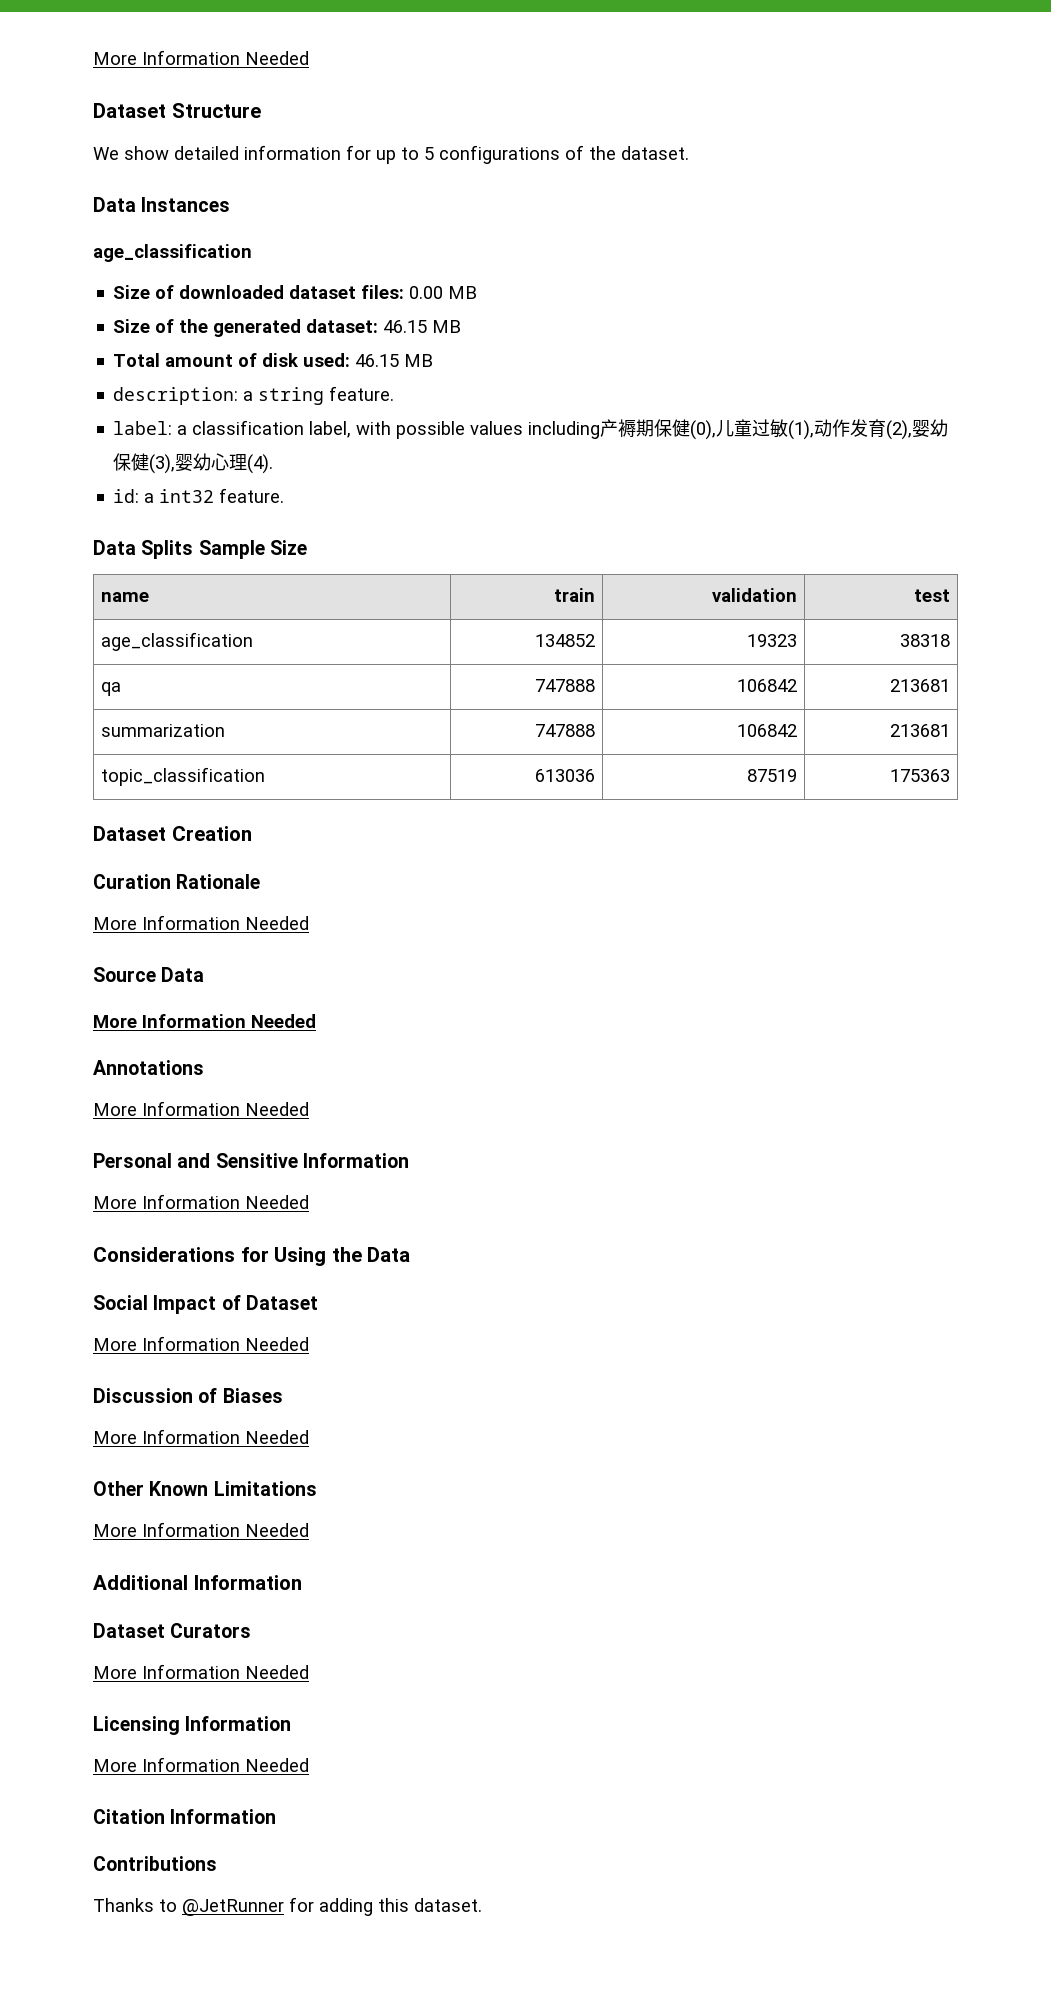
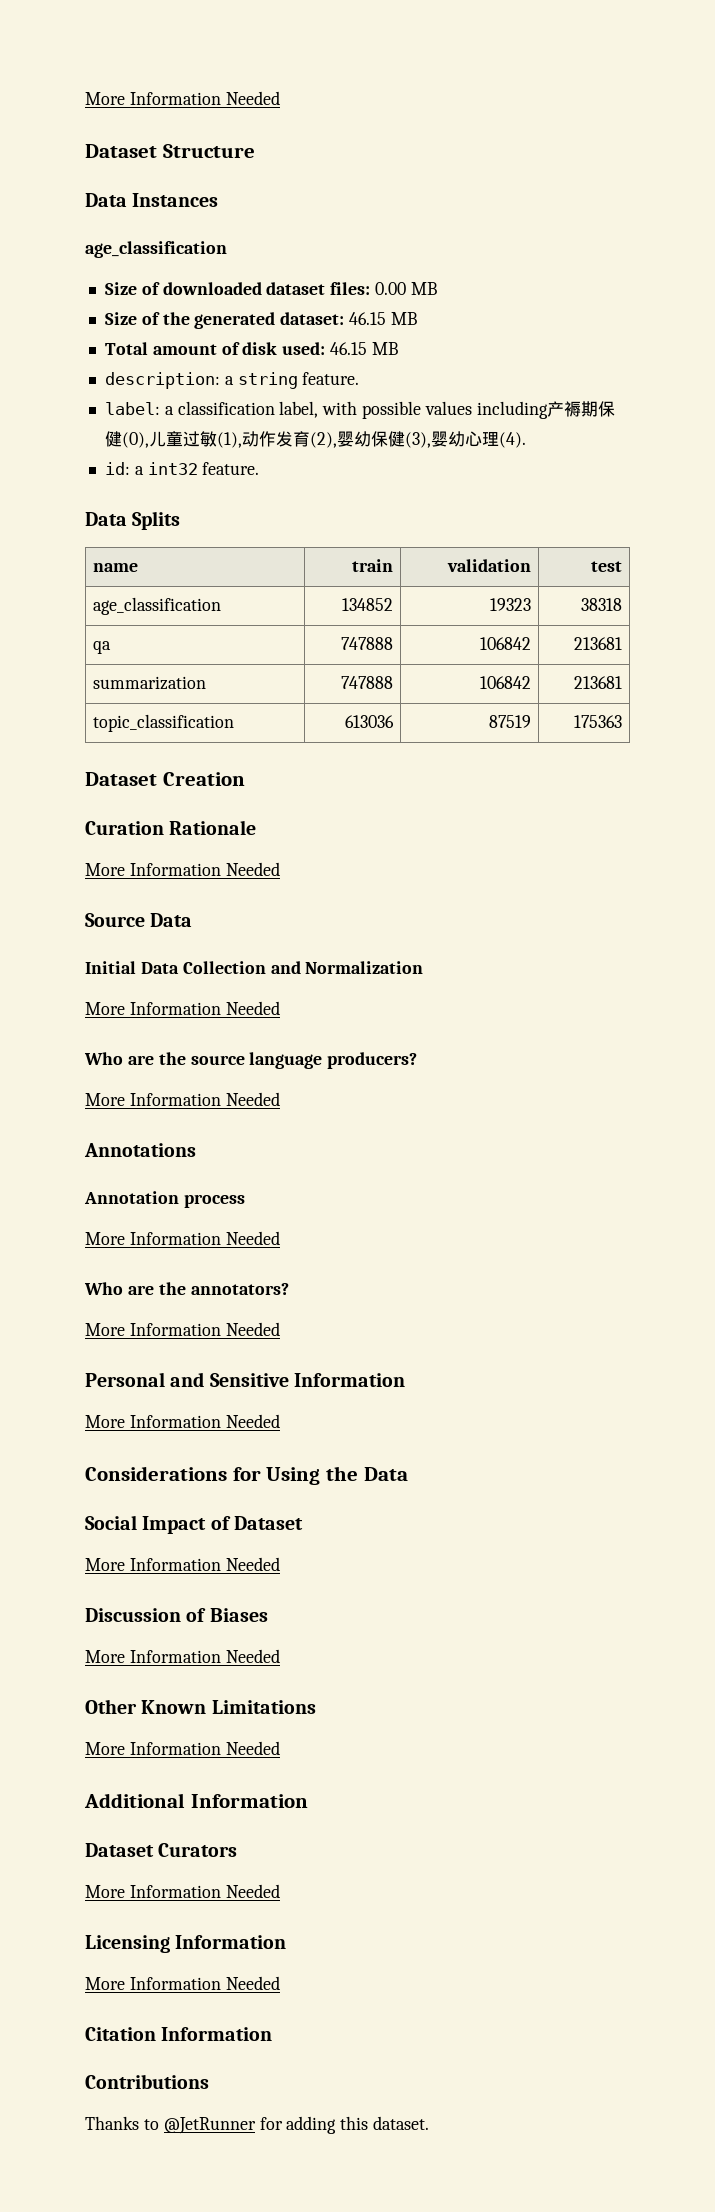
- We show detailed information for up to 5 configurations of the dataset.
- Data Splits Sample Size
+ Data Splits
  Source Data
+ Initial Data Collection and Normalization
+ More Information Needed
+ Who are the source language producers?
  More Information Needed
  Annotations
+ Annotation process
+ More Information Needed
+ Who are the annotators?

